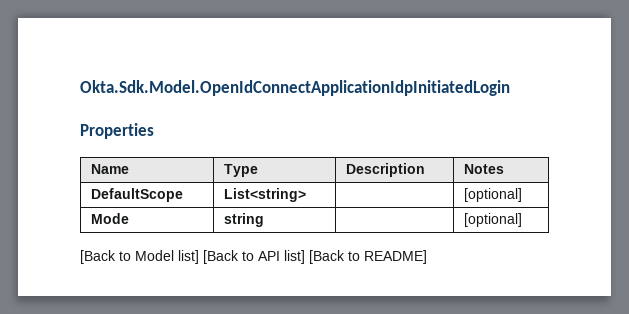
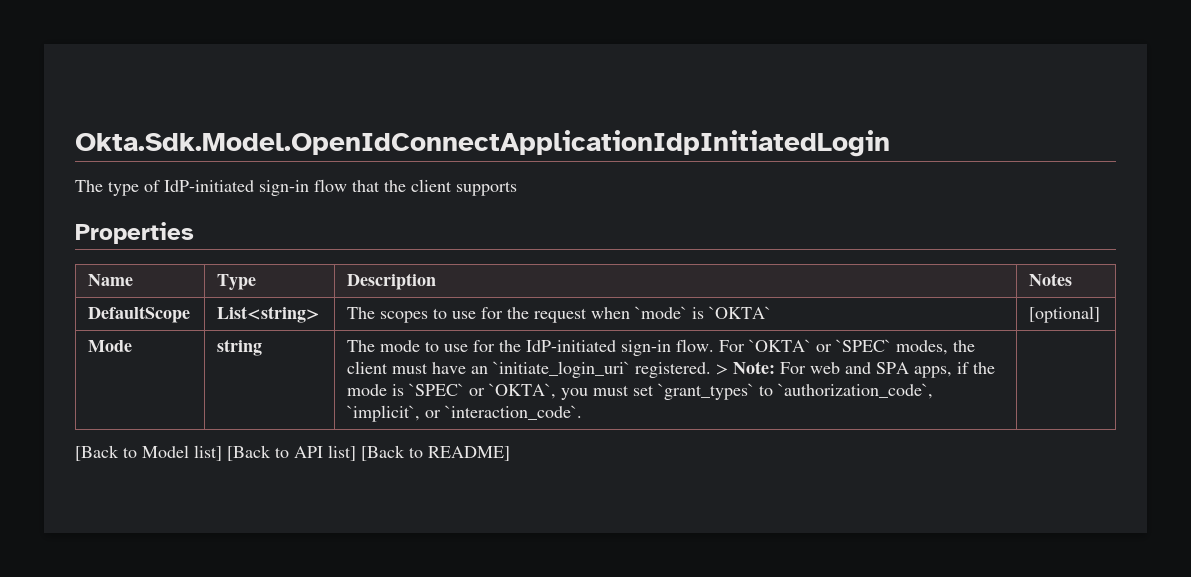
+ The type of IdP-initiated sign-in flow that the client supports
- DefaultScope | List<string> | | [optional]
- Mode | string | | [optional]
+ DefaultScope | List<string> | The scopes to use for the request when `mode` is `OKTA` | [optional]
+ Mode | string | The mode to use for the IdP-initiated sign-in flow. For `OKTA` or `SPEC` modes, the client must have an `initiate_login_uri` registered. > Note: For web and SPA apps, if the mode is `SPEC` or `OKTA`, you must set `grant_types` to `authorization_code`, `implicit`, or `interaction_code`.

